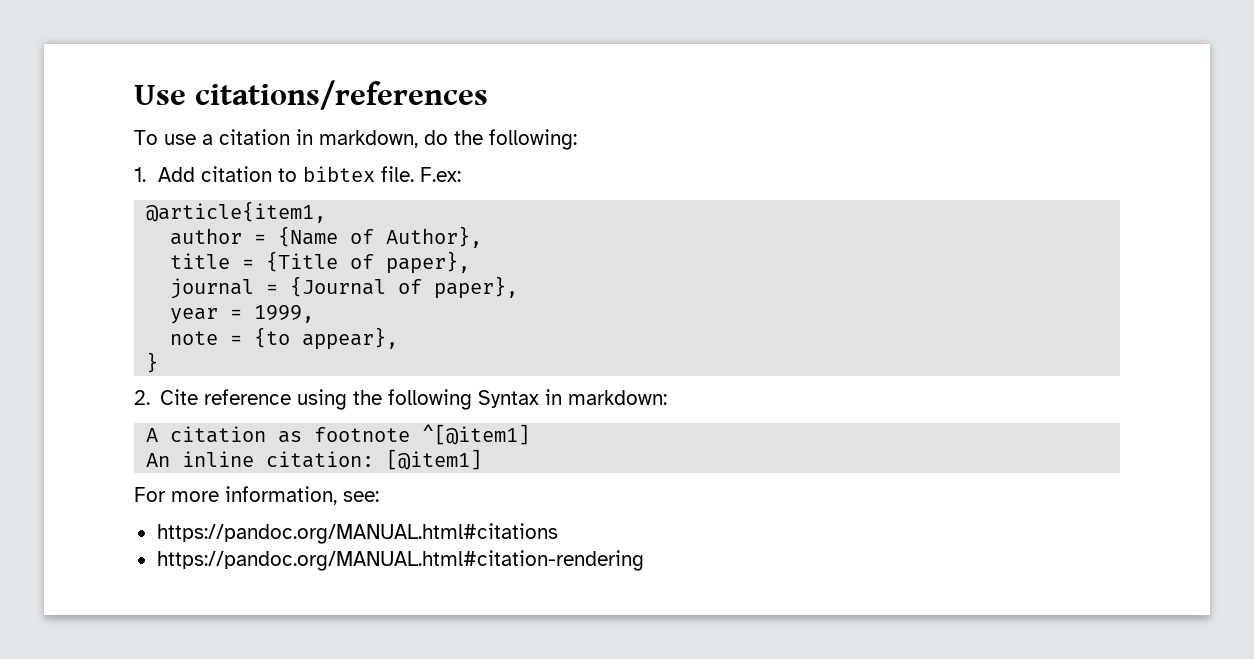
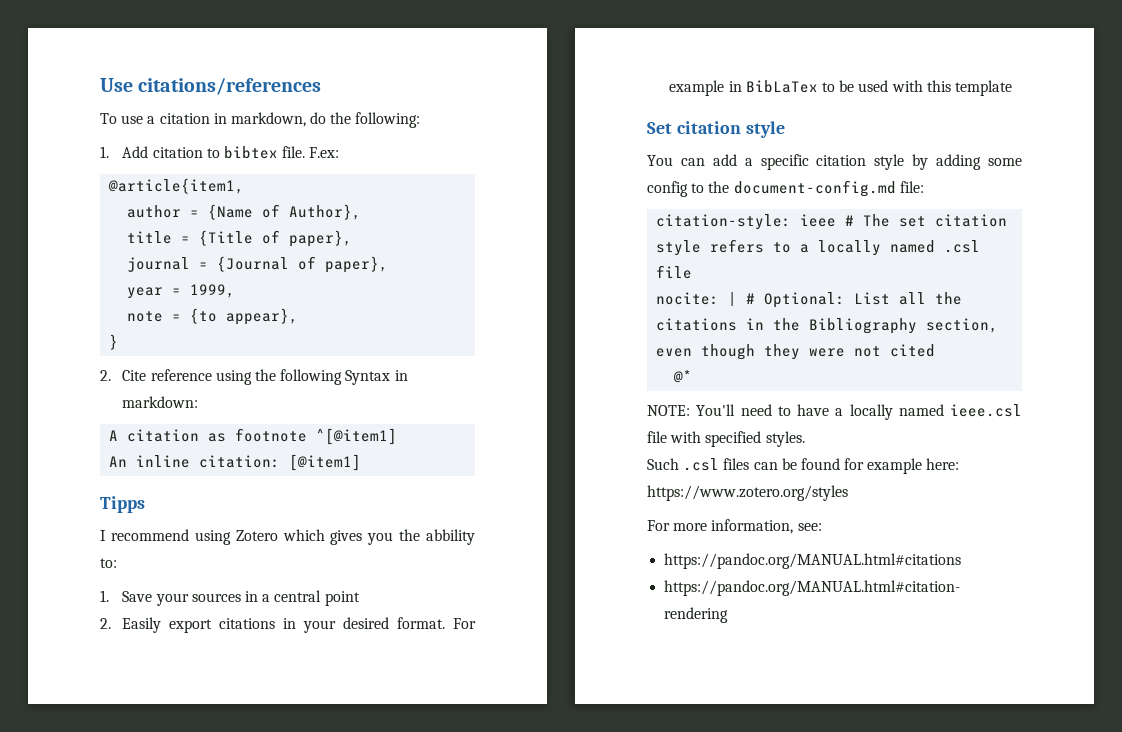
+ Tipps
+ I recommend using Zotero which gives you the abbility to:
+ 1. Save your sources in a central point
+ 2. Easily export citations in your desired format. For example in BibLaTex to be used with this template
+ Set citation style
+ You can add a specific citation style by adding some config to the document-config.md file:
+ citation-style: ieee # The set citation style refers to a locally named .csl file
+ nocite: | # Optional: List all the citations in the Bibliography section, even though they were not cited
+ @*
+ NOTE: You'll need to have a locally named ieee.csl file with specified styles.
+ Such .csl files can be found for example here: https://www.zotero.org/styles

